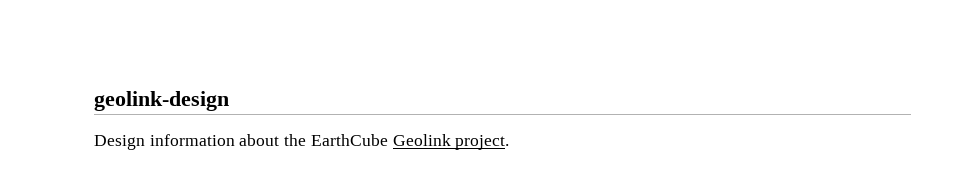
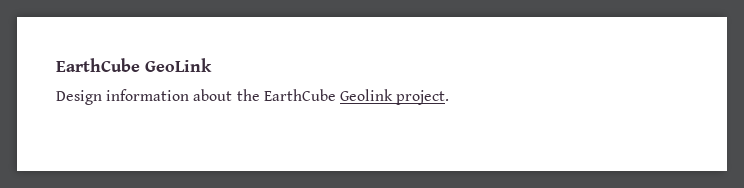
- geolink-design
+ EarthCube GeoLink

